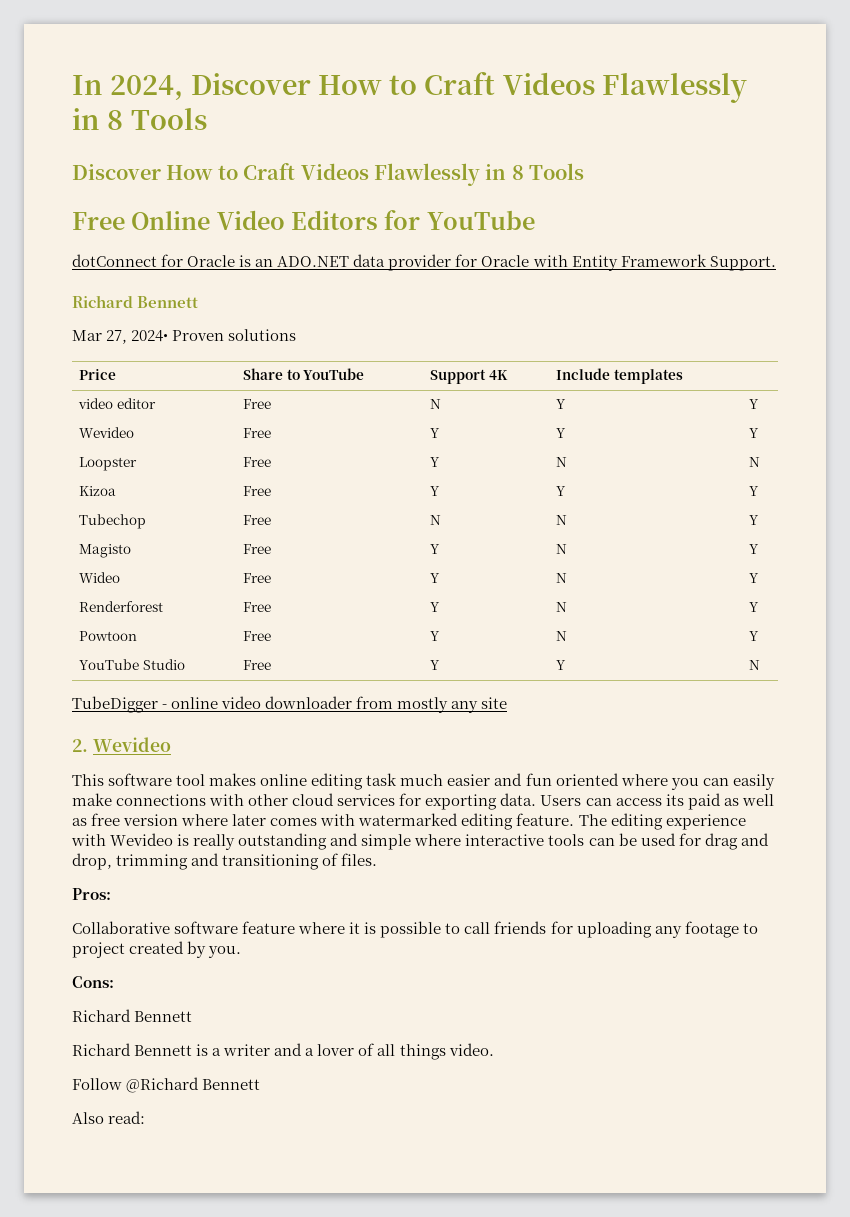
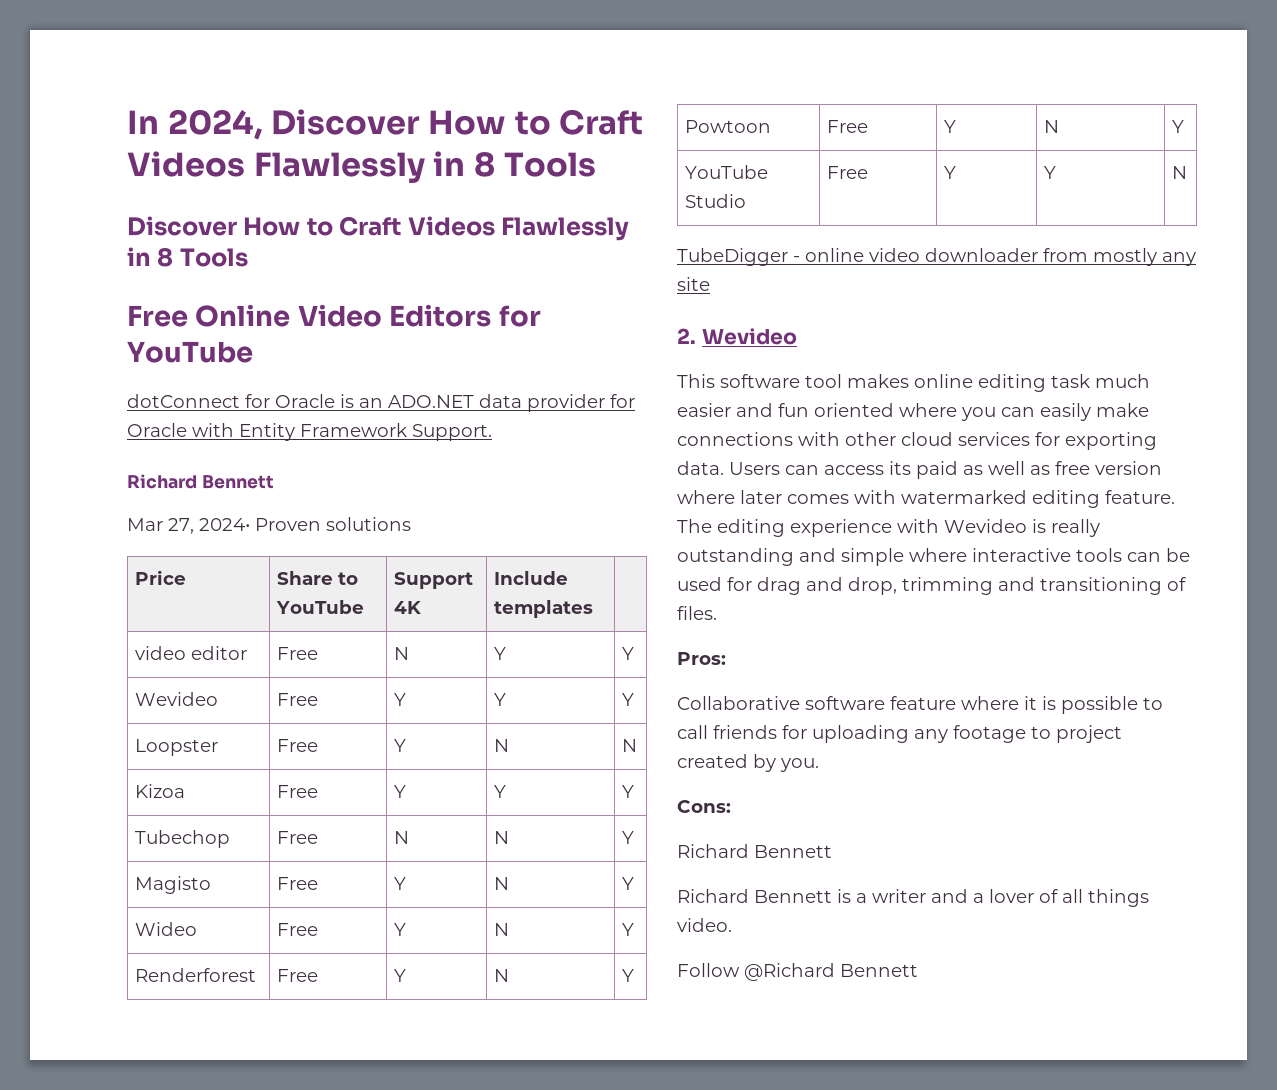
- Also read:

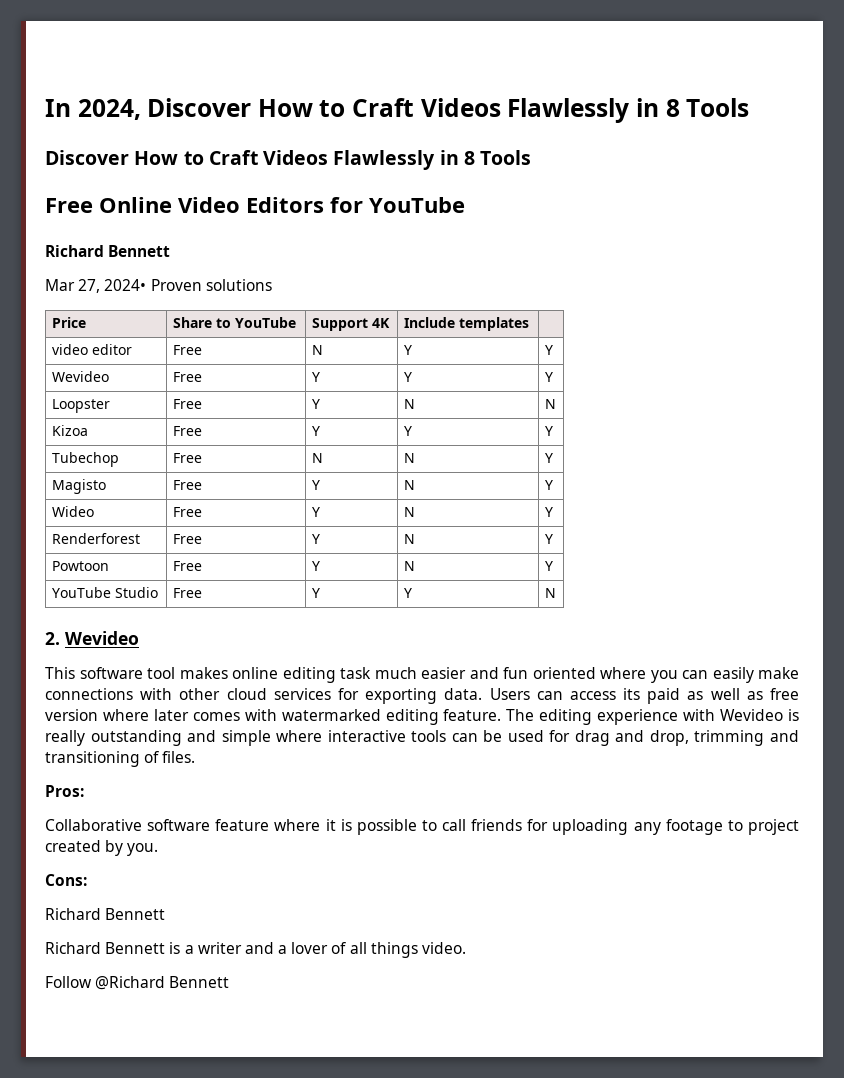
- dotConnect for Oracle is an ADO.NET data provider for Oracle with Entity Framework Support.
- TubeDigger - online video downloader from mostly any site

